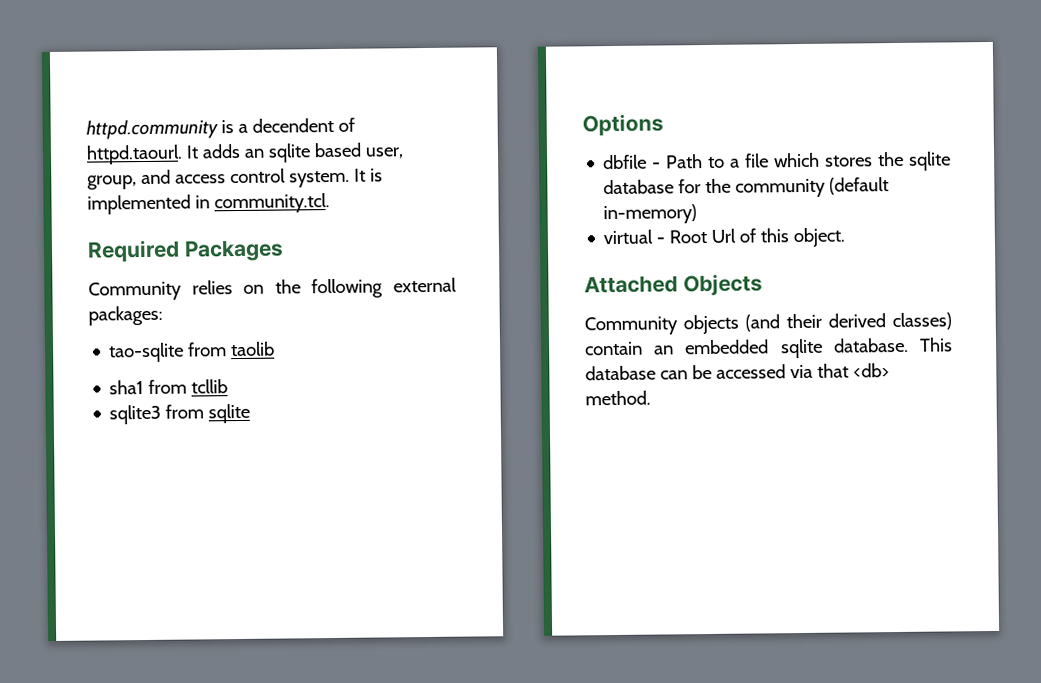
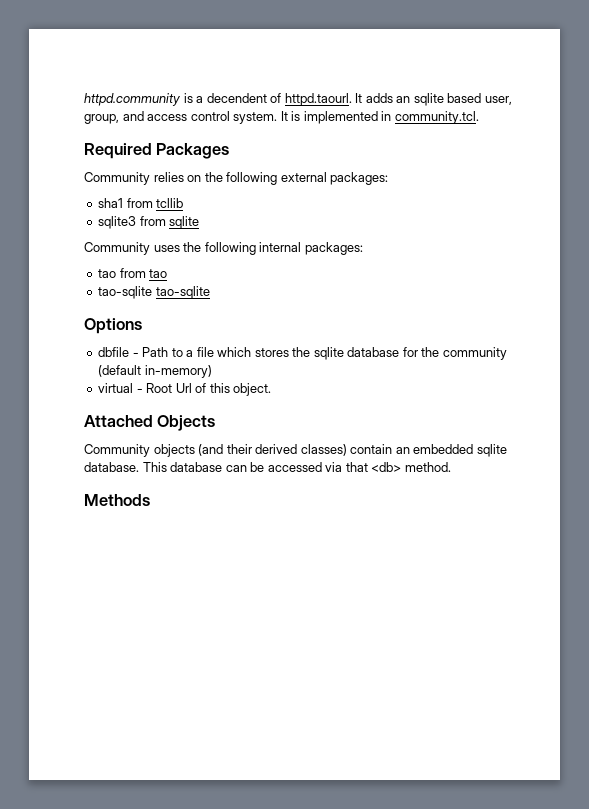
- tao-sqlite from taolib
+ Community uses the following internal packages:
+ tao from tao
+ tao-sqlite tao-sqlite
+ Methods

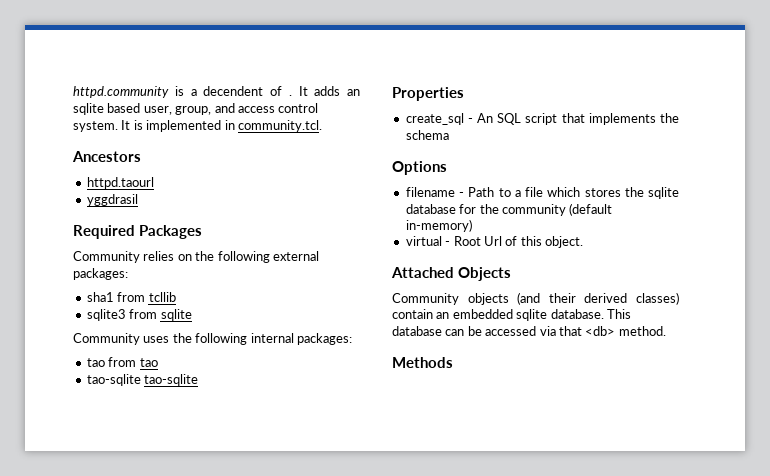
- httpd.community is a decendent of httpd.taourl. It adds an sqlite based user, group, and access control system.
+ httpd.community is a decendent of . It adds an sqlite based user, group, and access control system.
+ Ancestors
+ httpd.taourl
+ yggdrasil
+ Properties
+ create_sql - An SQL script that implements the schema
- dbfile - Path to a file which stores the sqlite database for the community (default in-memory)
+ filename - Path to a file which stores the sqlite database for the community (default in-memory)

